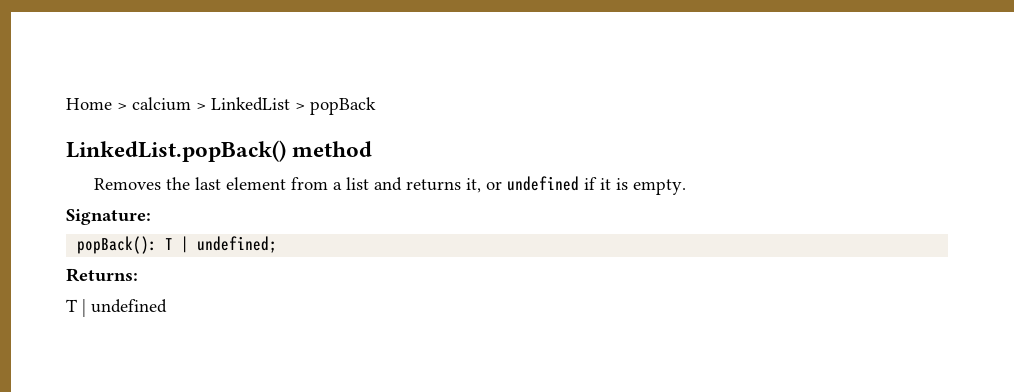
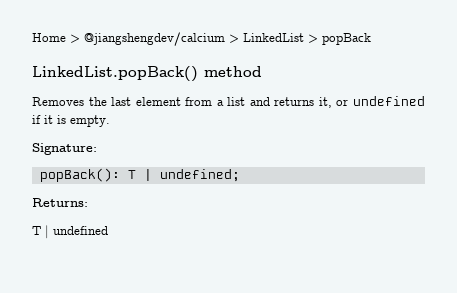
- Home > calcium > LinkedList > popBack
+ Home > @jiangshengdev/calcium > LinkedList > popBack

